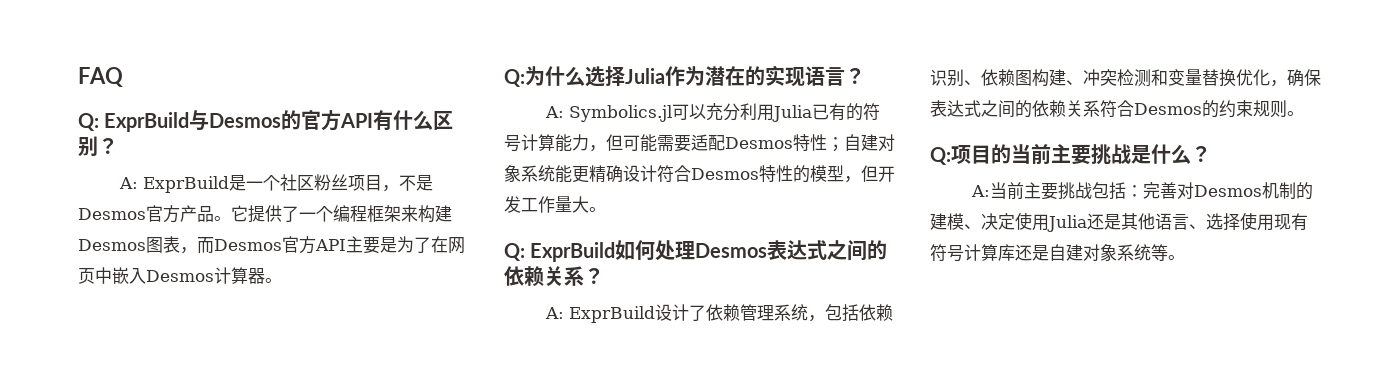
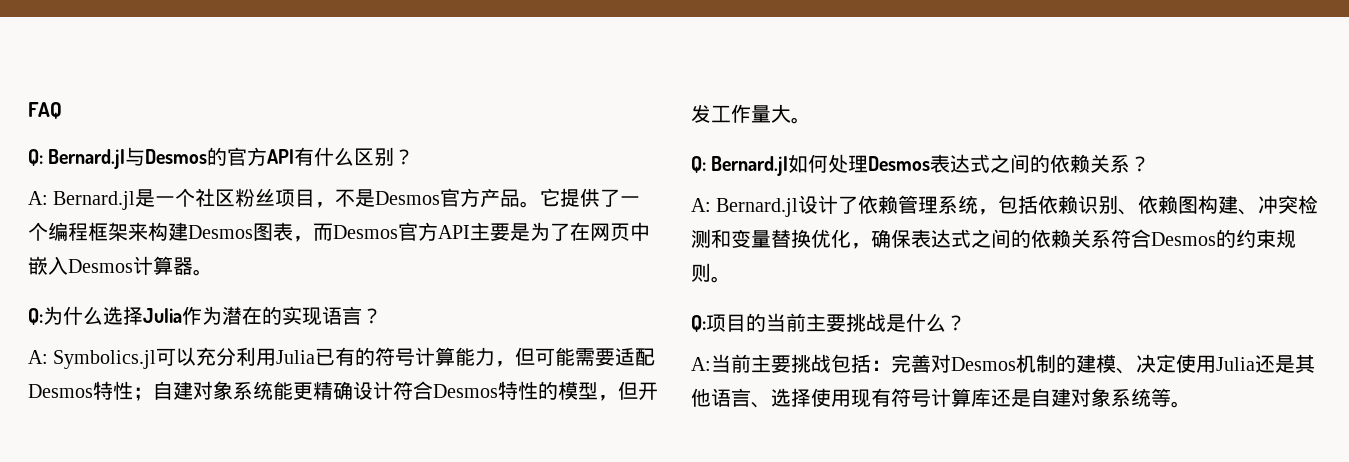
- Q: ExprBuild与Desmos的官方API有什么区别？
+ Q: Bernard.jl与Desmos的官方API有什么区别？
- A: ExprBuild是一个社区粉丝项目，不是Desmos官方产品。
+ A: Bernard.jl是一个社区粉丝项目，不是Desmos官方产品。
- Q: ExprBuild如何处理Desmos表达式之间的依赖关系？
+ Q: Bernard.jl如何处理Desmos表达式之间的依赖关系？
- A: ExprBuild设计了依赖管理系统，包括依赖识别、依赖图构建、冲突检测和变量替换优化，确保表达式之间的依赖关系符合Desmos的约束规则。
+ A: Bernard.jl设计了依赖管理系统，包括依赖识别、依赖图构建、冲突检测和变量替换优化，确保表达式之间的依赖关系符合Desmos的约束规则。

